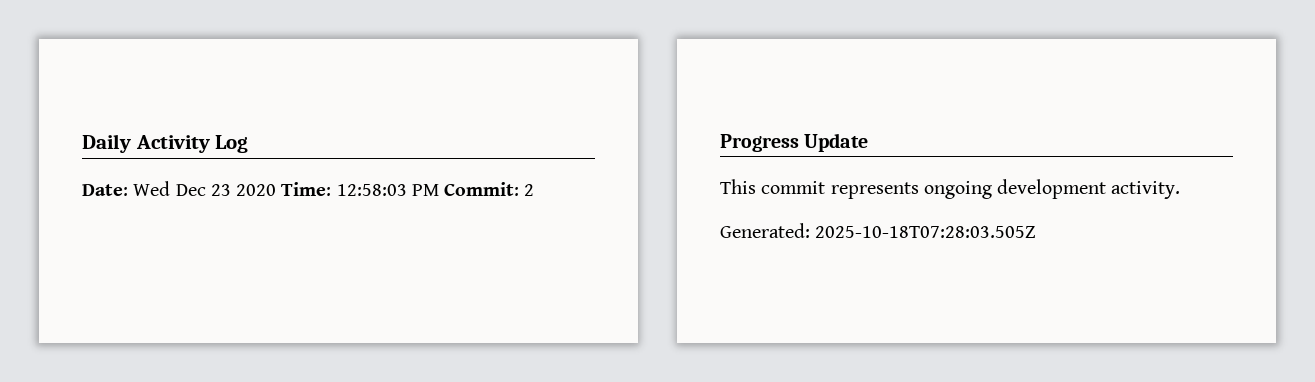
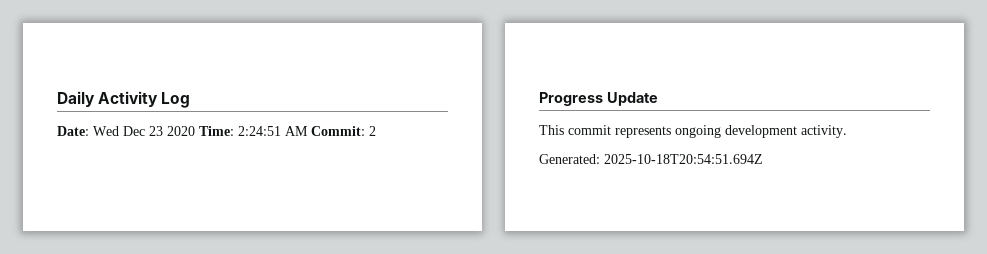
- Date: Wed Dec 23 2020 Time: 12:58:03 PM Commit: 2
+ Date: Wed Dec 23 2020 Time: 2:24:51 AM Commit: 2
- Generated: 2025-10-18T07:28:03.505Z
+ Generated: 2025-10-18T20:54:51.694Z

